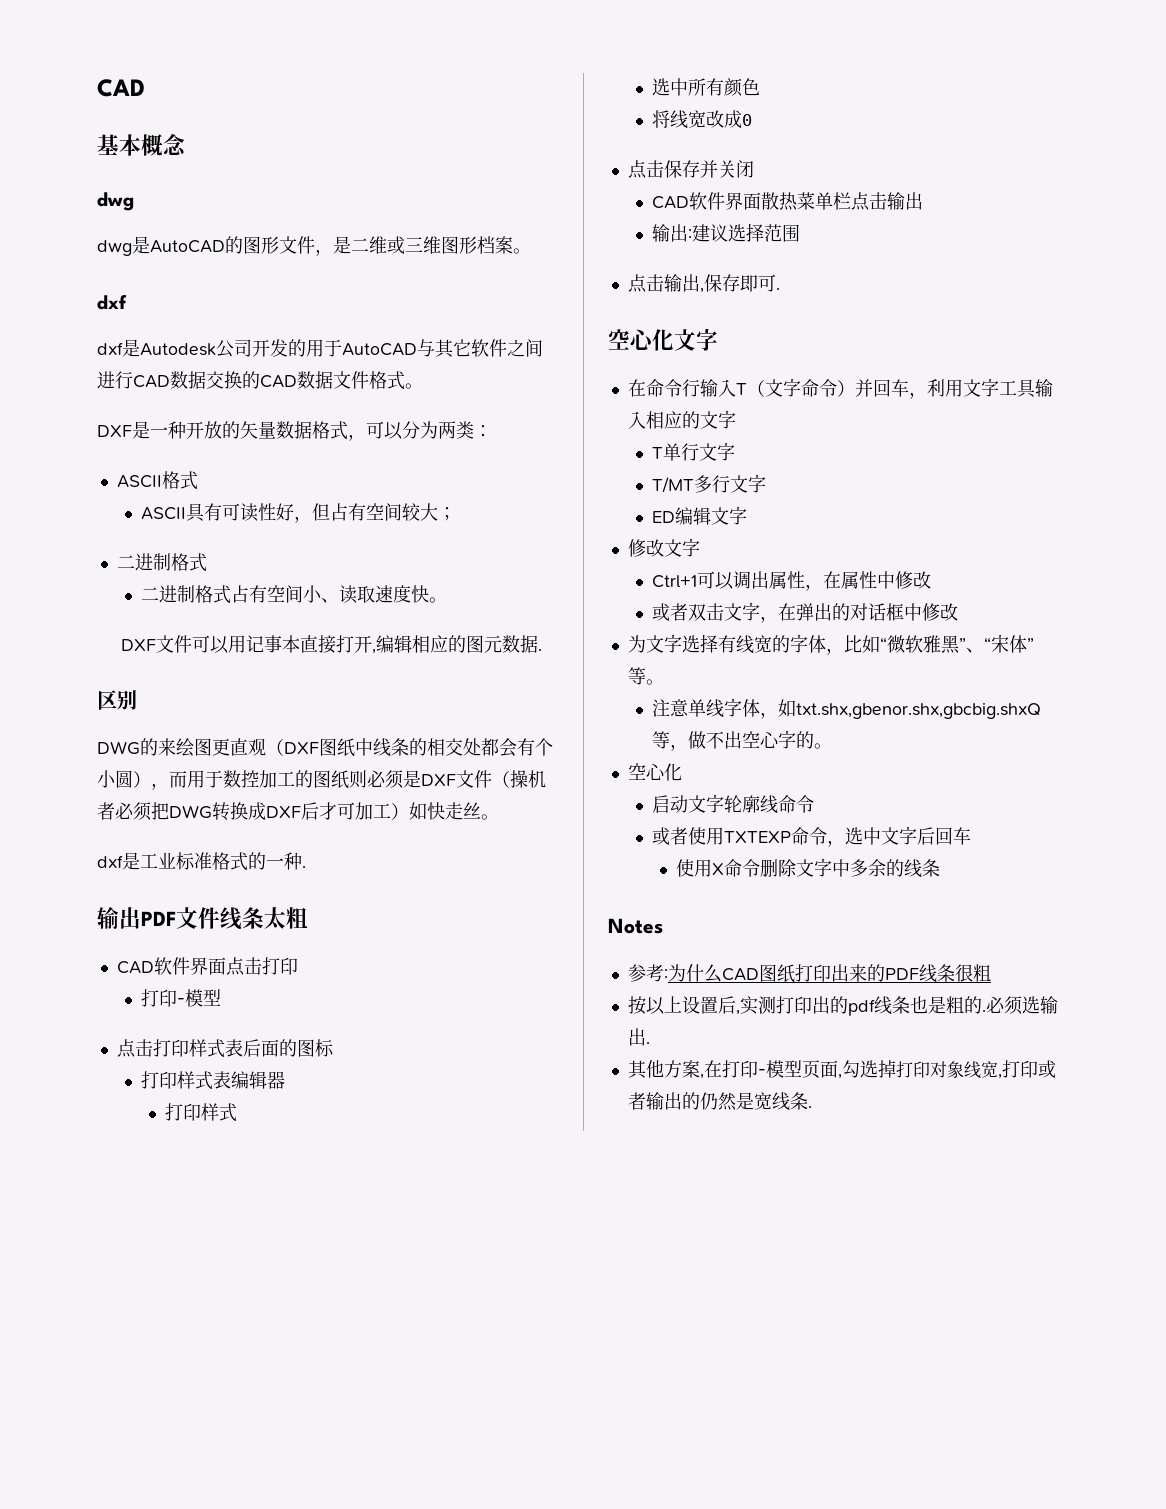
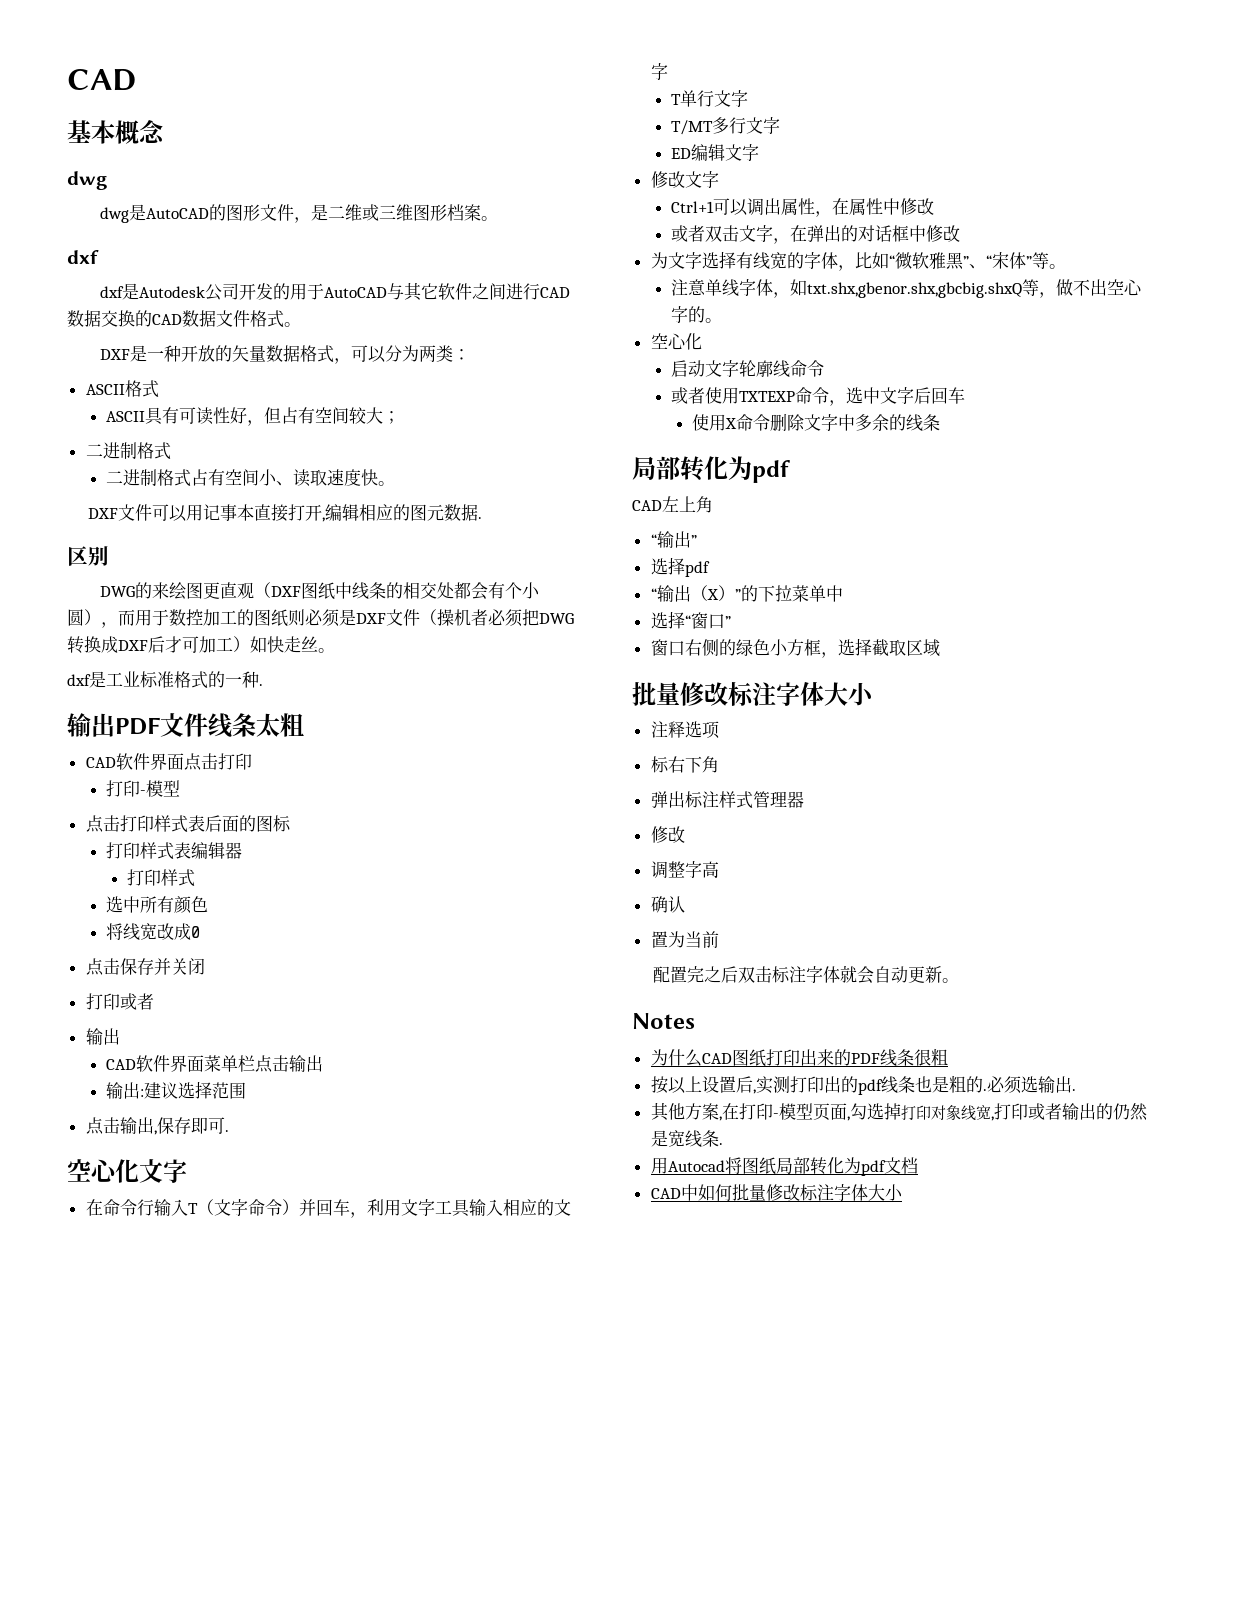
  点击保存并关闭
- CAD软件界面散热菜单栏点击输出
+ 打印或者
+ 输出
+ CAD软件界面菜单栏点击输出
  使用X命令删除文字中多余的线条
+ 局部转化为pdf
+ CAD左上角
+ “输出”
+ 选择pdf
+ “输出（X）”的下拉菜单中
+ 选择“窗口”
+ 窗口右侧的绿色小方框，选择截取区域
+ 批量修改标注字体大小
+ 注释选项
+ 标右下角
+ 弹出标注样式管理器
+ 修改
+ 调整字高
+ 确认
+ 置为当前
+ 配置完之后双击标注字体就会自动更新。
- 参考:为什么CAD图纸打印出来的PDF线条很粗
+ 为什么CAD图纸打印出来的PDF线条很粗
+ 用Autocad将图纸局部转化为pdf文档
+ CAD中如何批量修改标注字体大小

